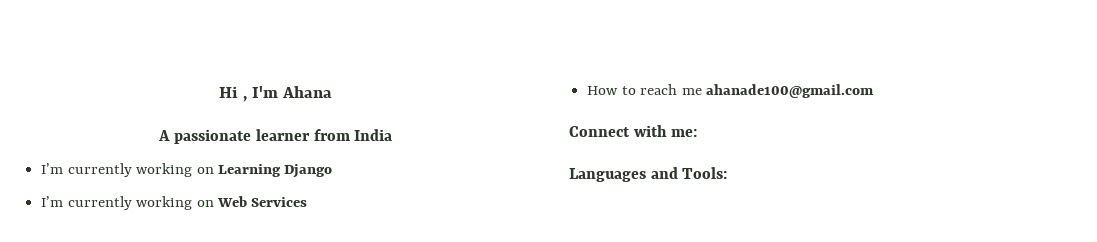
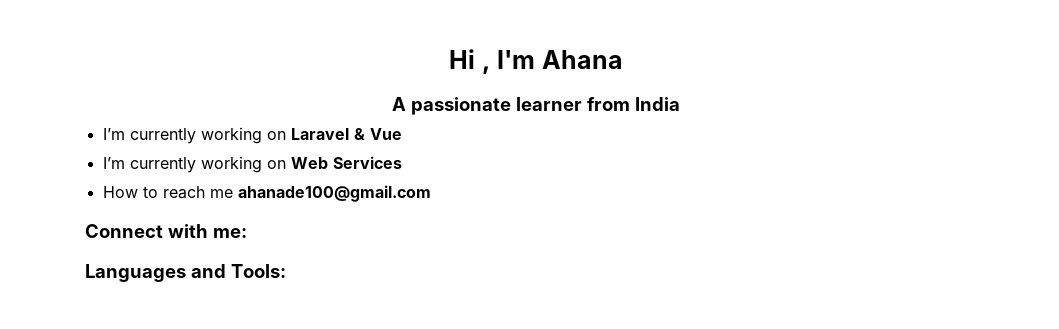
- I’m currently working on Learning Django
+ I’m currently working on Laravel & Vue

